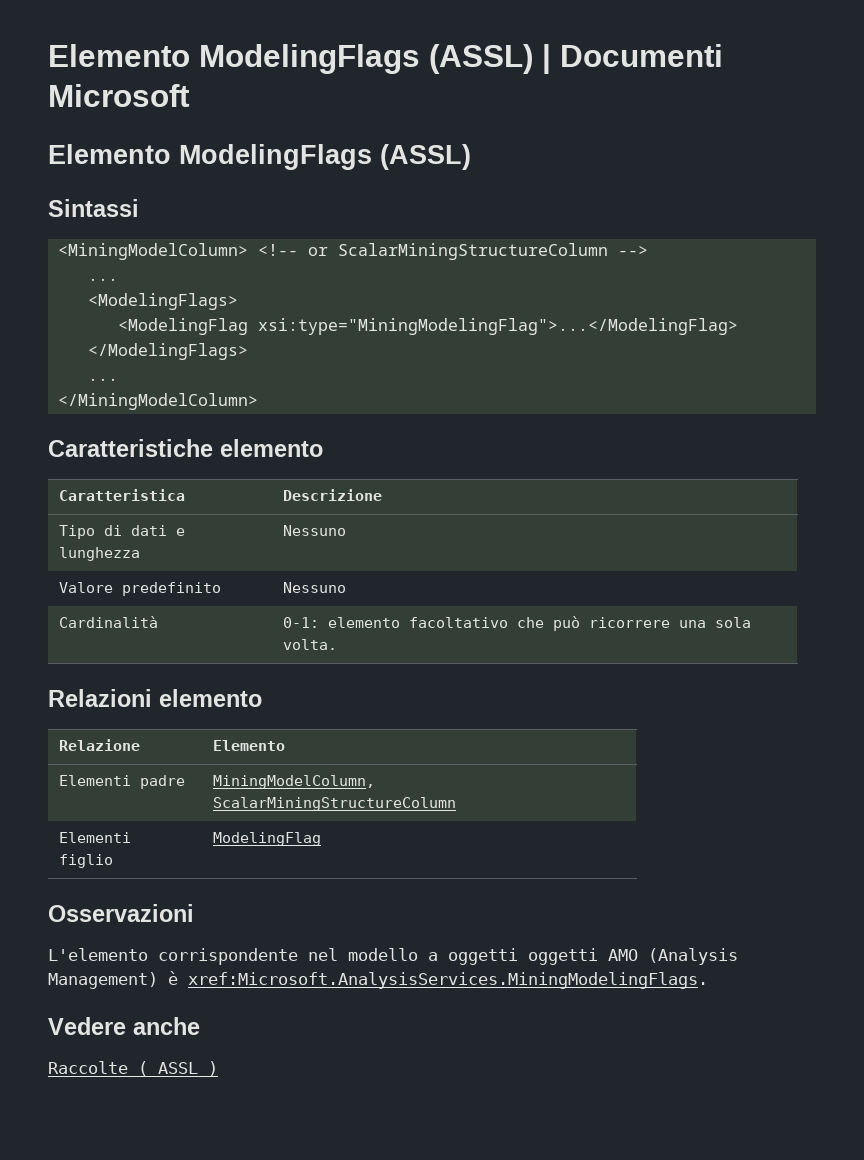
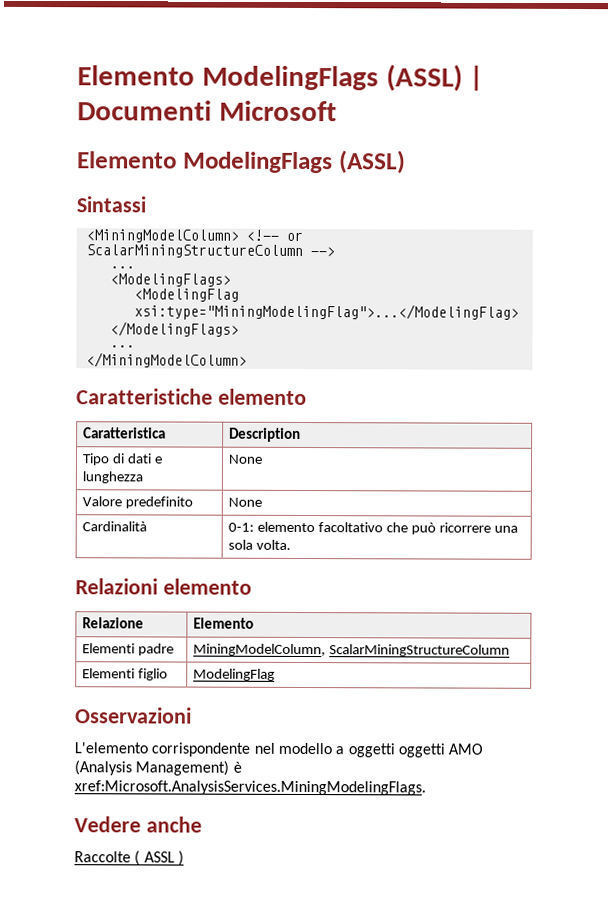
- Caratteristica | Descrizione
+ Caratteristica | Description
- Tipo di dati e lunghezza | Nessuno
+ Tipo di dati e lunghezza | None
- Valore predefinito | Nessuno
+ Valore predefinito | None

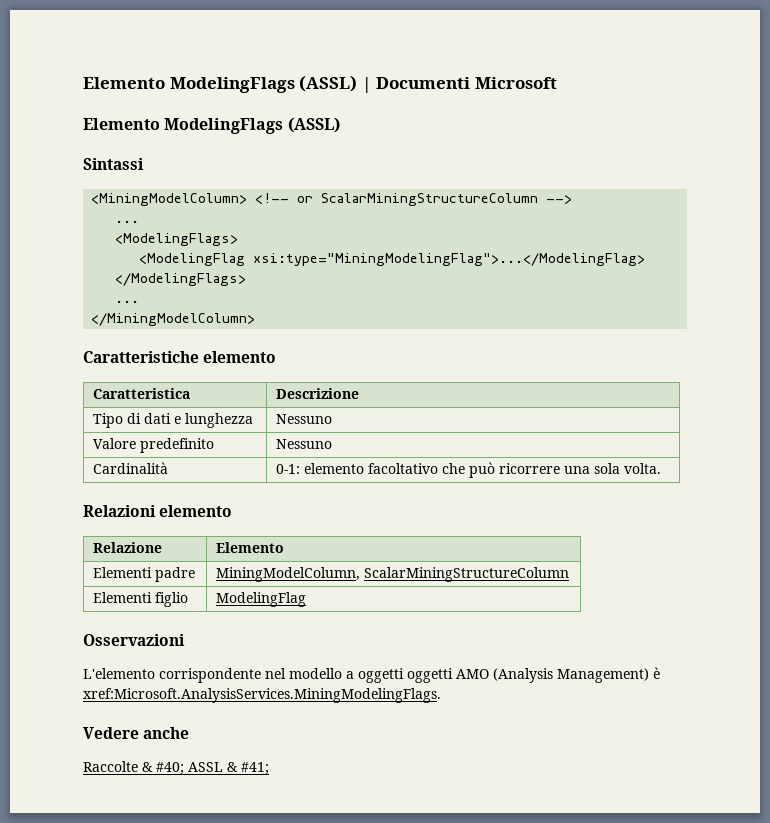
- Caratteristica | Description
+ Caratteristica | Descrizione
- Tipo di dati e lunghezza | None
+ Tipo di dati e lunghezza | Nessuno
- Valore predefinito | None
+ Valore predefinito | Nessuno
- Raccolte ( ASSL )
+ Raccolte & #40; ASSL & #41;

